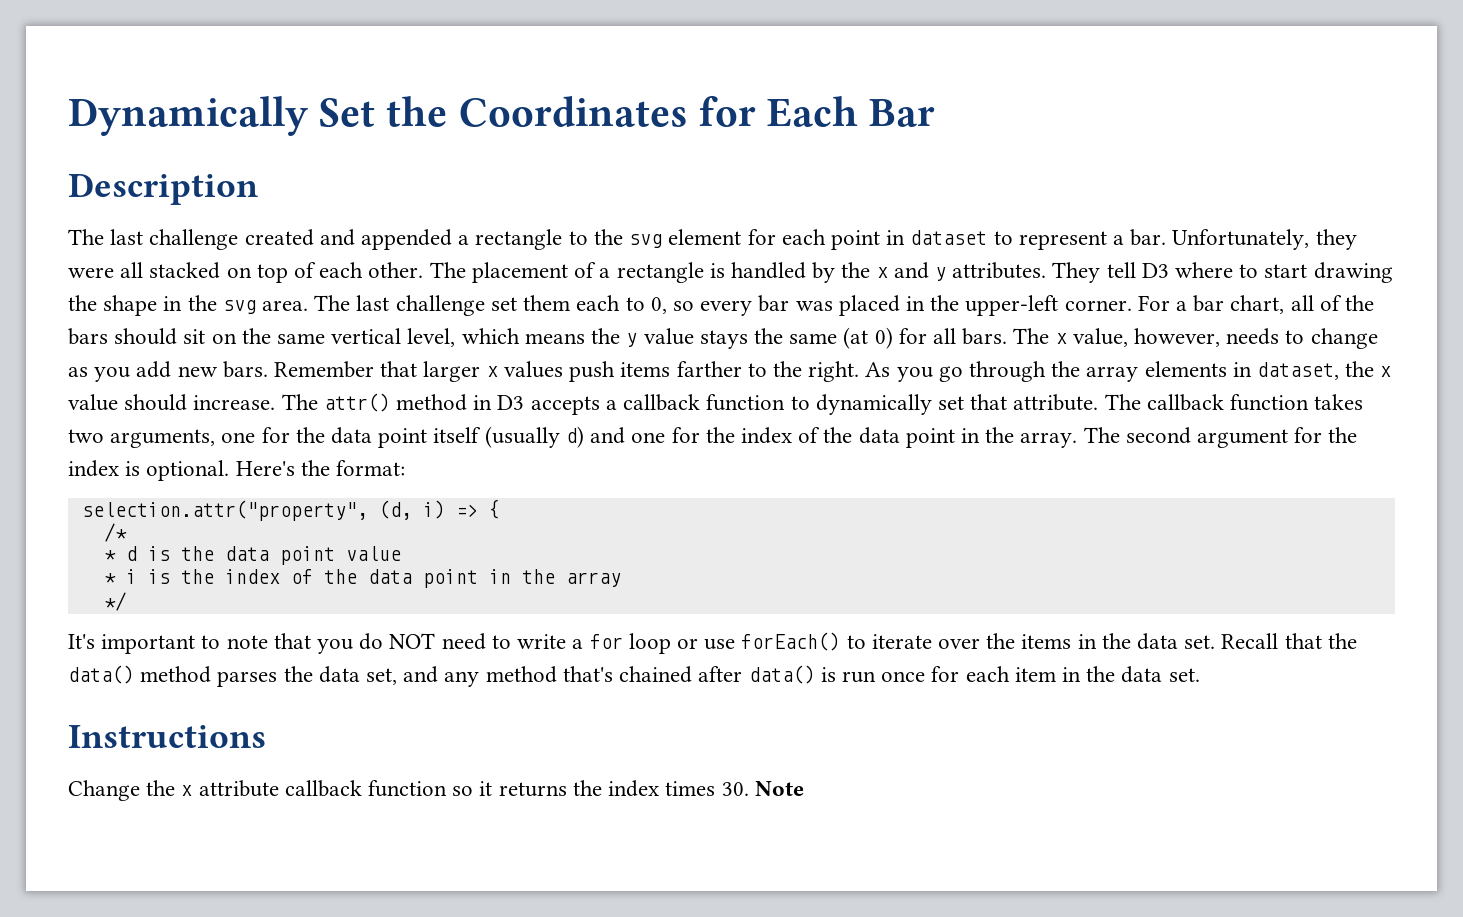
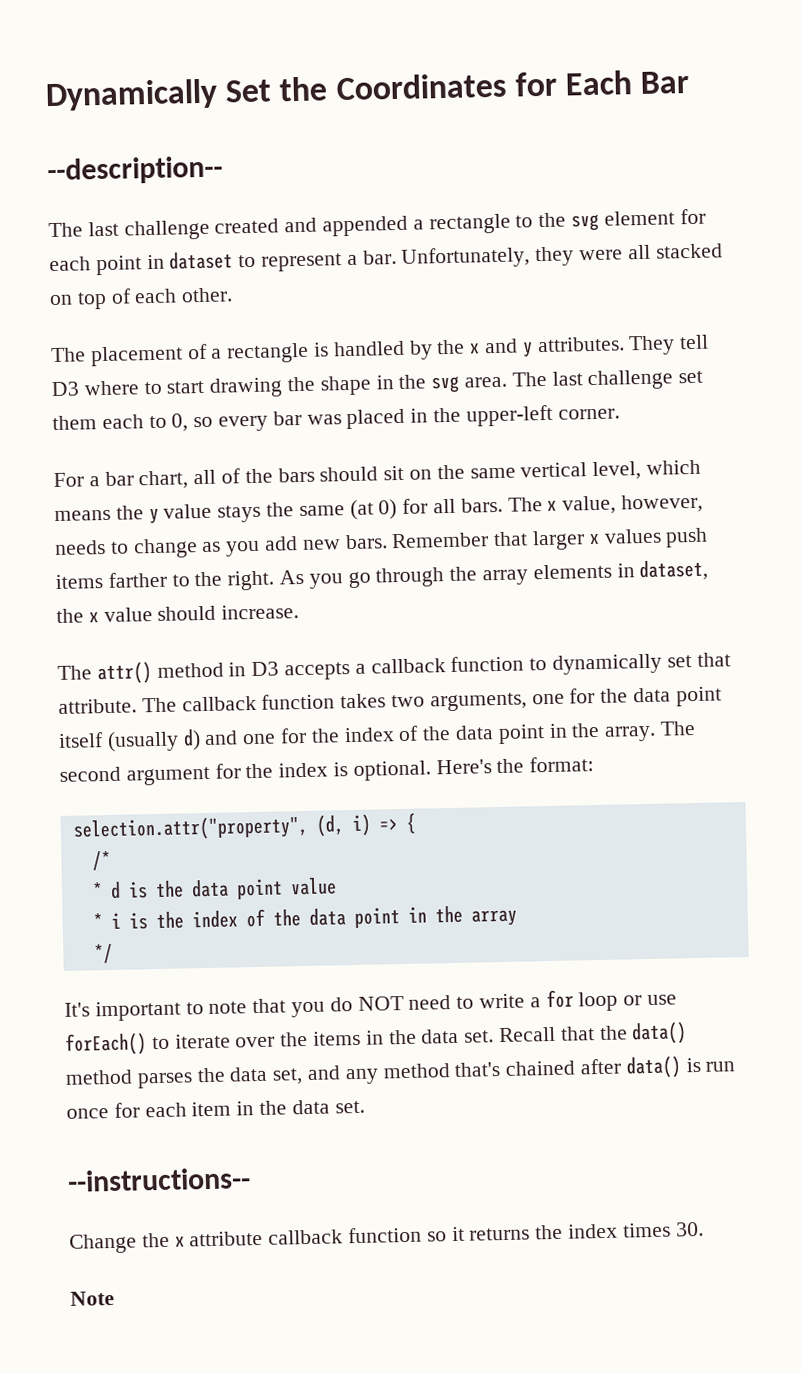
- Description
+ --description--
- Unfortunately, they were all stacked on top of each other. The placement of a rectangle is handled by the x and y attributes.
+ Unfortunately, they were all stacked on top of each other.
+ The placement of a rectangle is handled by the x and y attributes.
- The last challenge set them each to 0, so every bar was placed in the upper-left corner. For a bar chart, all of the bars should sit on the same vertical level, which means the y value stays the same (at 0) for all bars.
+ The last challenge set them each to 0, so every bar was placed in the upper-left corner.
+ For a bar chart, all of the bars should sit on the same vertical level, which means the y value stays the same (at 0) for all bars.
- As you go through the array elements in dataset, the x value should increase. The attr() method in D3 accepts a callback function to dynamically set that attribute.
+ As you go through the array elements in dataset, the x value should increase.
+ The attr() method in D3 accepts a callback function to dynamically set that attribute.
- Instructions
+ --instructions--
- Change the x attribute callback function so it returns the index times 30. Note
+ Change the x attribute callback function so it returns the index times 30.
+ Note

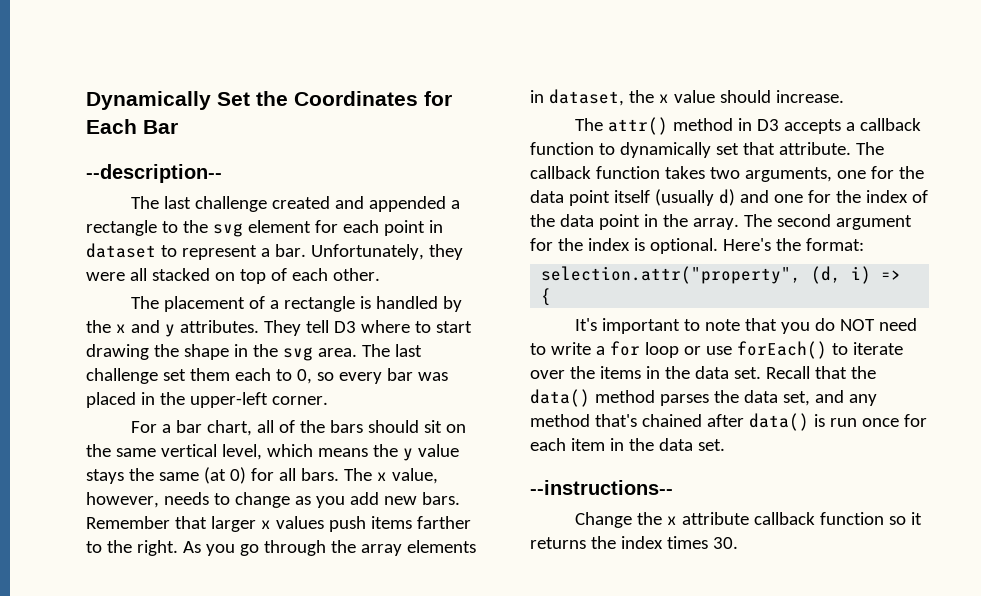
- /*
- * d is the data point value
- * i is the index of the data point in the array
- */
- Note

